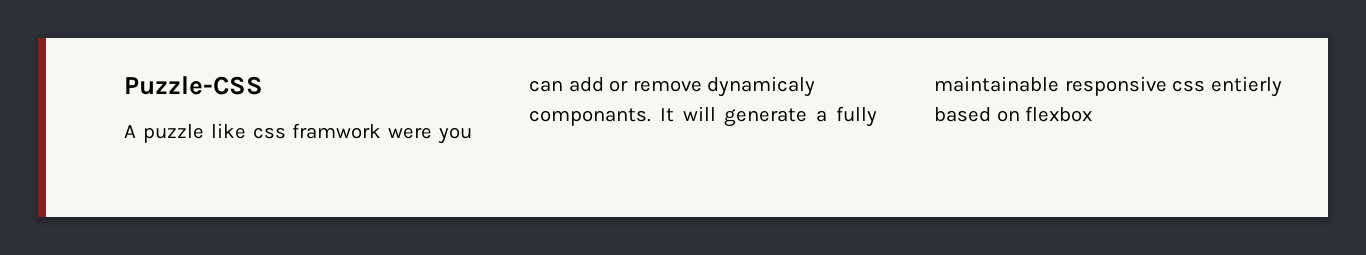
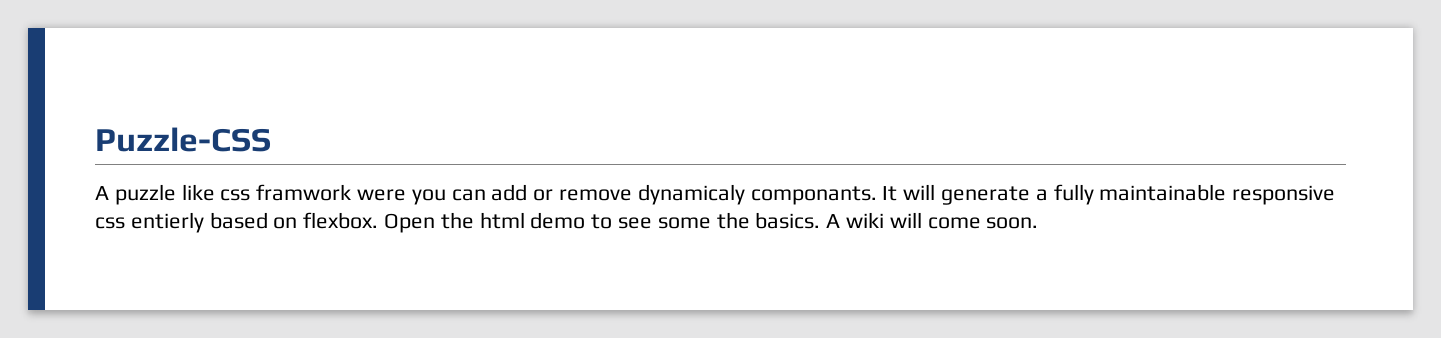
- It will generate a fully maintainable responsive css entierly based on flexbox
+ It will generate a fully maintainable responsive css entierly based on flexbox. Open the html demo to see some the basics. A wiki will come soon.

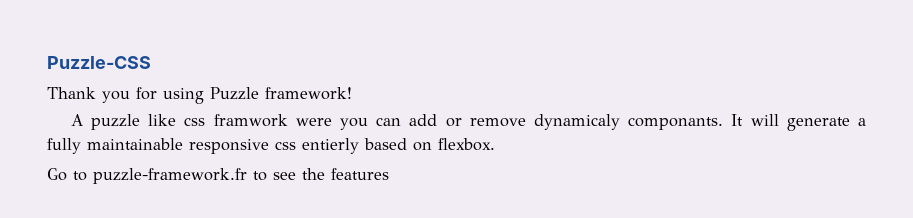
+ Thank you for using Puzzle framework!
- It will generate a fully maintainable responsive css entierly based on flexbox. Open the html demo to see some the basics. A wiki will come soon.
+ It will generate a fully maintainable responsive css entierly based on flexbox.
+ Go to puzzle-framework.fr to see the features

